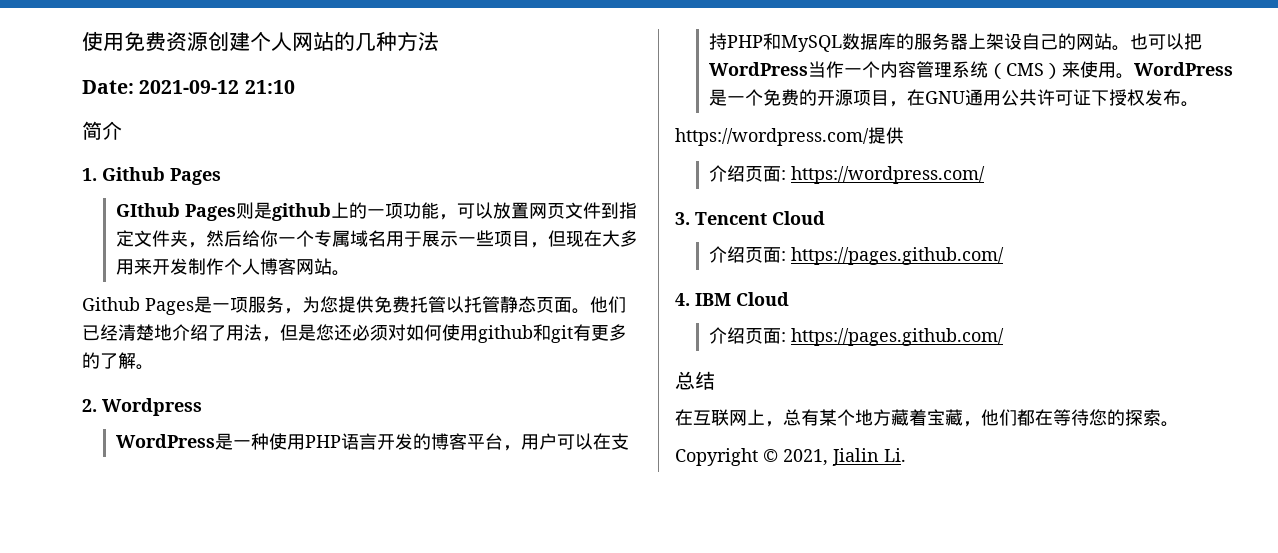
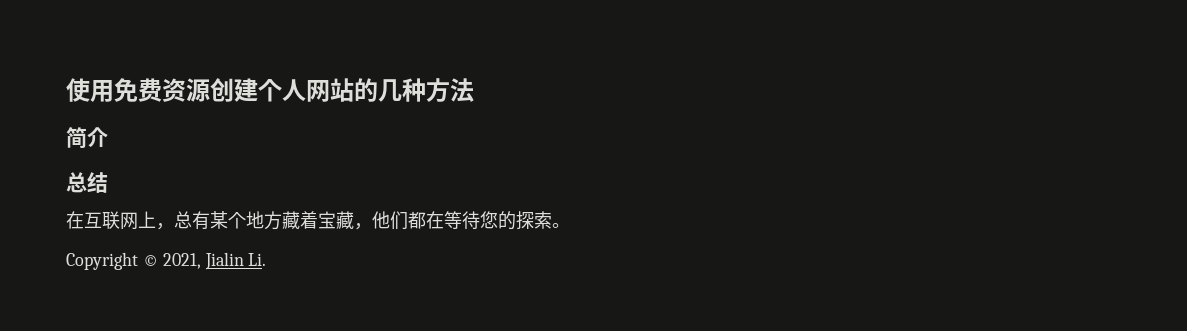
- Date: 2021-09-12 21:10
  简介
- 1. Github Pages
- GIthub Pages则是github上的一项功能，可以放置网页文件到指定文件夹，然后给你一个专属域名用于展示一些项目，但现在大多用来开发制作个人博客网站。
- Github Pages是一项服务，为您提供免费托管以托管静态页面。他们已经清楚地介绍了用法，但是您还必须对如何使用github和git有更多的了解。
- 2. Wordpress
- WordPress是一种使用PHP语言开发的博客平台，用户可以在支持PHP和MySQL数据库的服务器上架设自己的网站。也可以把WordPress当作一个内容管理系统（CMS）来使用。WordPress是一个免费的开源项目，在GNU通用公共许可证下授权发布。
- https://wordpress.com/提供
- 介绍页面: https://wordpress.com/
- 3. Tencent Cloud
- 介绍页面: https://pages.github.com/
- 4. IBM Cloud
- 介绍页面: https://pages.github.com/

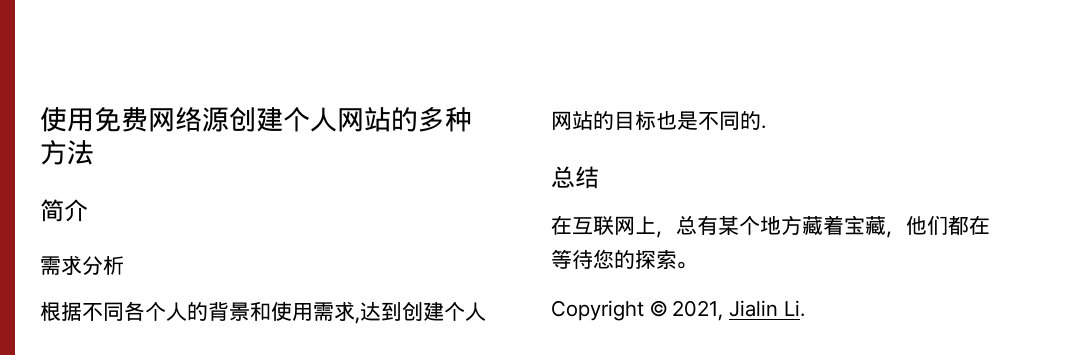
- 使用免费资源创建个人网站的几种方法
+ 使用免费网络源创建个人网站的多种方法
+ 需求分析
+ 根据不同各个人的背景和使用需求,达到创建个人网站的目标也是不同的.

